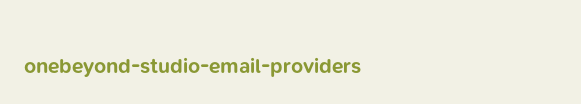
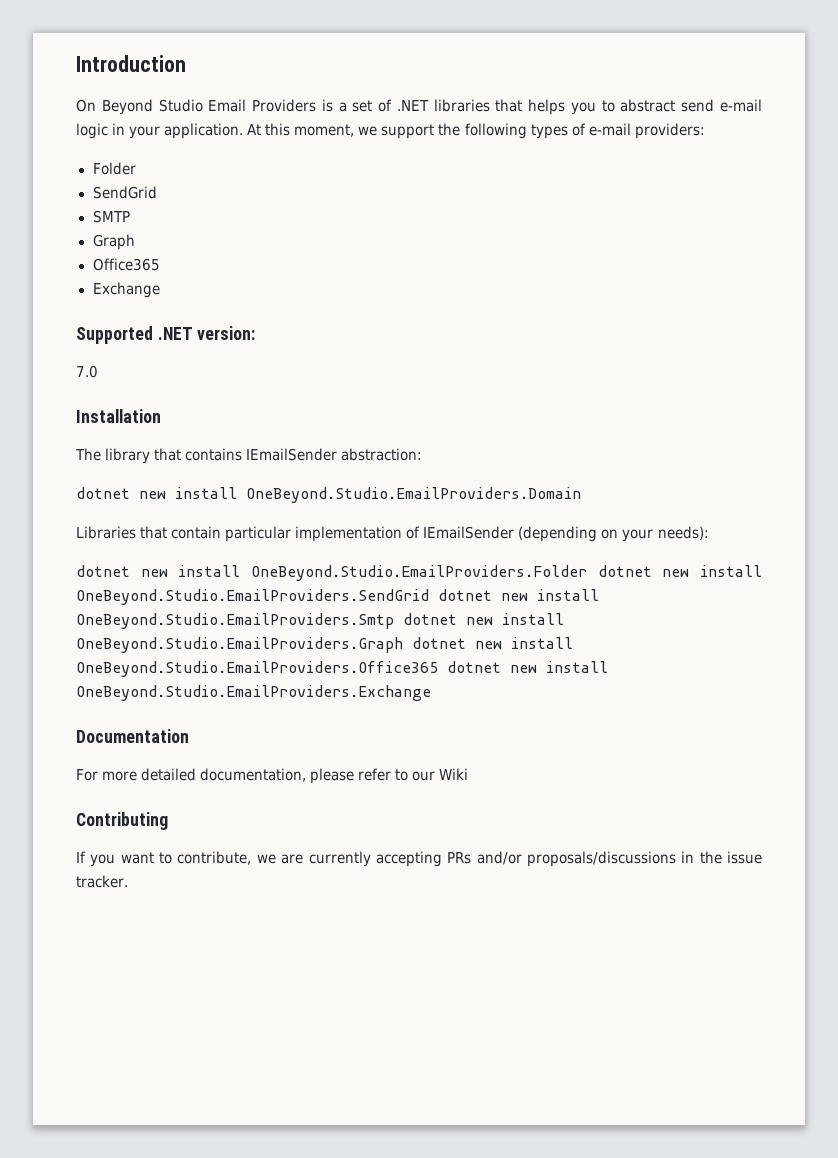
- onebeyond-studio-email-providers
+ Introduction
+ On Beyond Studio Email Providers is a set of .NET libraries that helps you to abstract send e-mail logic in your application. At this moment, we support the following types of e-mail providers:
+ Folder
+ SendGrid
+ SMTP
+ Graph
+ Office365
+ Exchange
+ Supported .NET version:
+ 7.0
+ Installation
+ The library that contains IEmailSender abstraction:
+ dotnet new install OneBeyond.Studio.EmailProviders.Domain
+ Libraries that contain particular implementation of IEmailSender (depending on your needs):
+ dotnet new install OneBeyond.Studio.EmailProviders.Folder dotnet new install OneBeyond.Studio.EmailProviders.SendGrid dotnet new install OneBeyond.Studio.EmailProviders.Smtp dotnet new install OneBeyond.Studio.EmailProviders.Graph dotnet new install OneBeyond.Studio.EmailProviders.Office365 dotnet new install OneBeyond.Studio.EmailProviders.Exchange
+ Documentation
+ For more detailed documentation, please refer to our Wiki
+ Contributing
+ If you want to contribute, we are currently accepting PRs and/or proposals/discussions in the issue tracker.

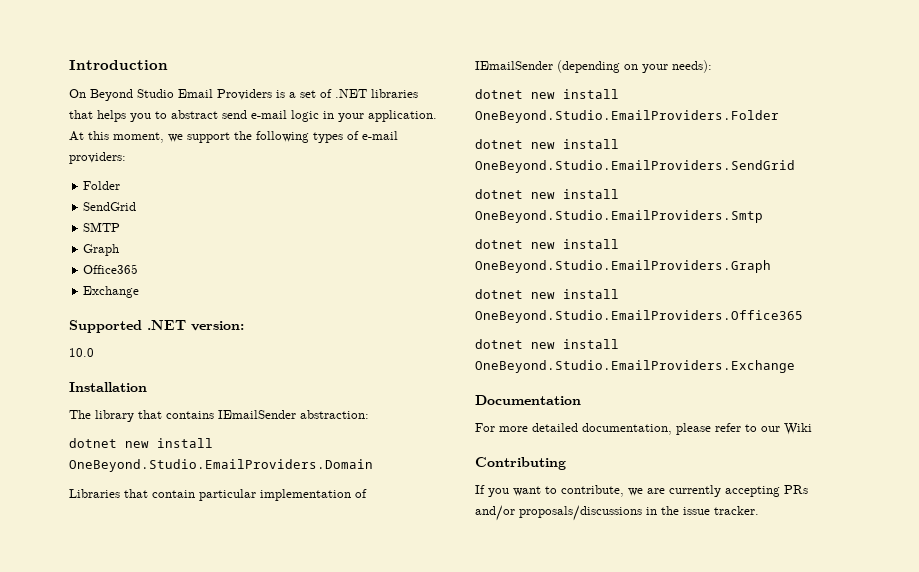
- 7.0
+ 10.0
- dotnet new install OneBeyond.Studio.EmailProviders.Folder dotnet new install OneBeyond.Studio.EmailProviders.SendGrid dotnet new install OneBeyond.Studio.EmailProviders.Smtp dotnet new install OneBeyond.Studio.EmailProviders.Graph dotnet new install OneBeyond.Studio.EmailProviders.Office365 dotnet new install OneBeyond.Studio.EmailProviders.Exchange
+ dotnet new install OneBeyond.Studio.EmailProviders.Folder
+ dotnet new install OneBeyond.Studio.EmailProviders.SendGrid
+ dotnet new install OneBeyond.Studio.EmailProviders.Smtp
+ dotnet new install OneBeyond.Studio.EmailProviders.Graph
+ dotnet new install OneBeyond.Studio.EmailProviders.Office365
+ dotnet new install OneBeyond.Studio.EmailProviders.Exchange

